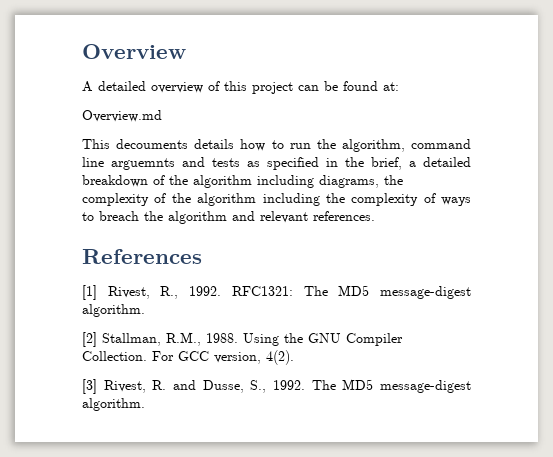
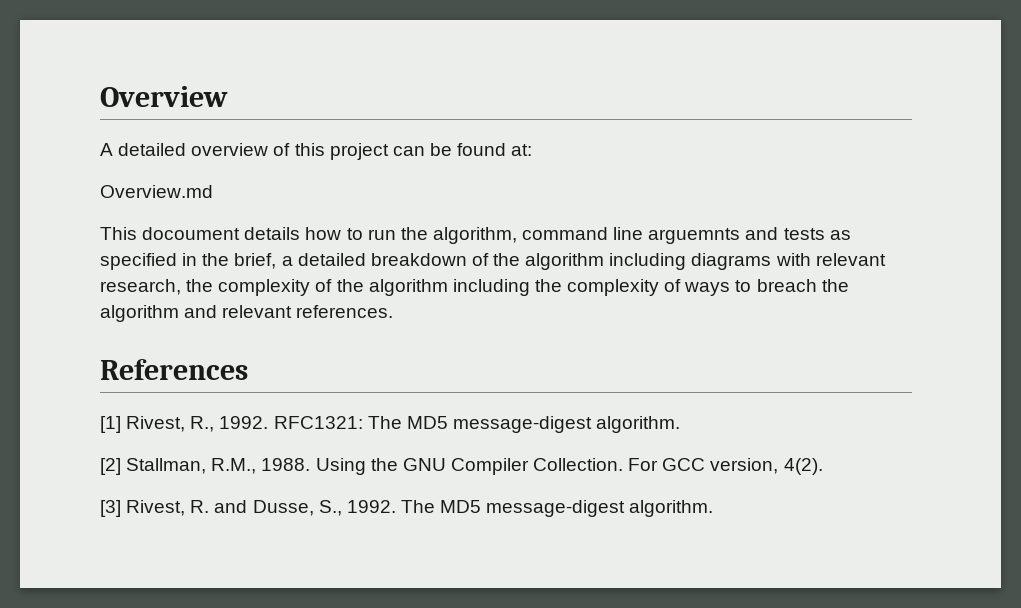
- This decouments details how to run the algorithm, command line arguemnts and tests as specified in the brief, a detailed breakdown of the algorithm including diagrams, the complexity of the algorithm including the complexity of ways to breach the algorithm and relevant references.
+ This docoument details how to run the algorithm, command line arguemnts and tests as specified in the brief, a detailed breakdown of the algorithm including diagrams with relevant research, the complexity of the algorithm including the complexity of ways to breach the algorithm and relevant references.

